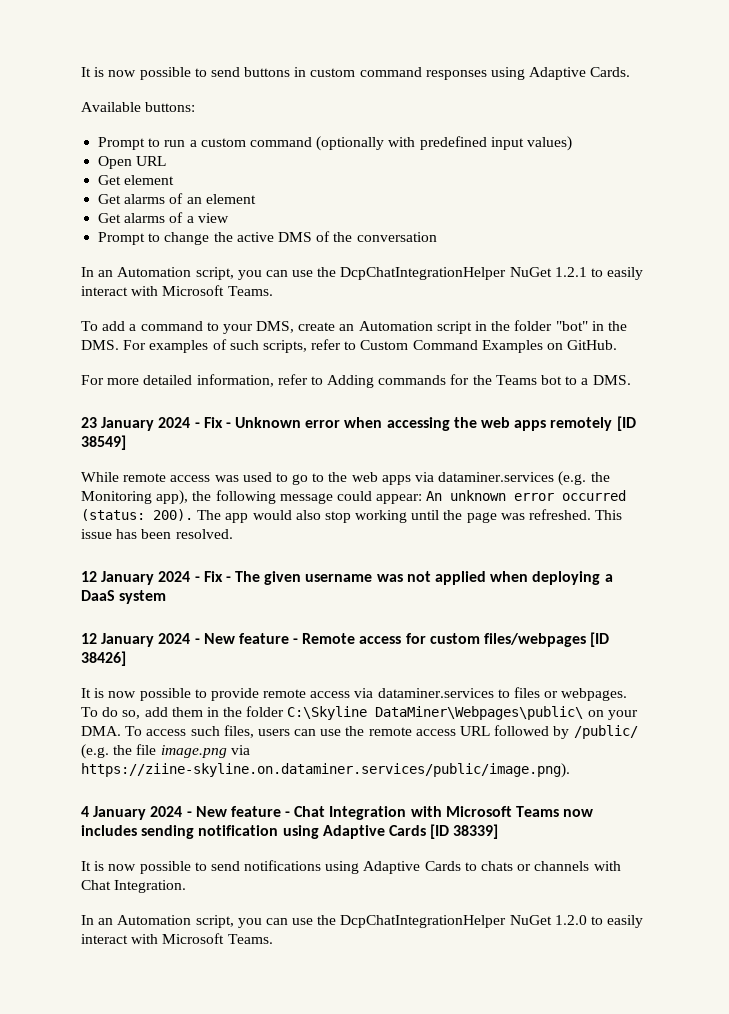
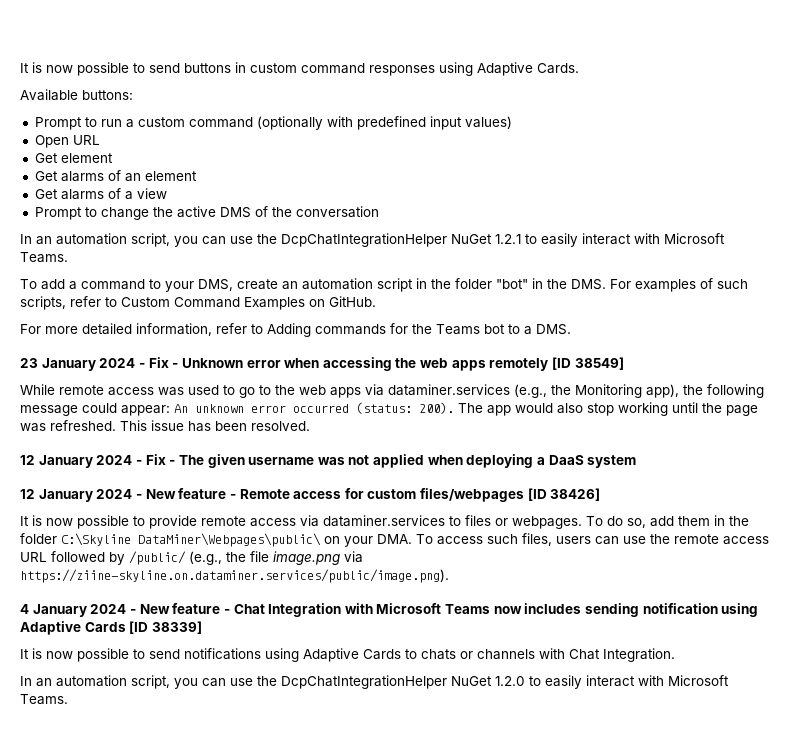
- In an Automation script, you can use the DcpChatIntegrationHelper NuGet 1.2.1 to easily interact with Microsoft Teams.
+ In an automation script, you can use the DcpChatIntegrationHelper NuGet 1.2.1 to easily interact with Microsoft Teams.
- To add a command to your DMS, create an Automation script in the folder "bot" in the DMS. For examples of such scripts, refer to Custom Command Examples on GitHub.
+ To add a command to your DMS, create an automation script in the folder "bot" in the DMS. For examples of such scripts, refer to Custom Command Examples on GitHub.
- While remote access was used to go to the web apps via dataminer.services (e.g. the Monitoring app), the following message could appear: An unknown error occurred (status: 200).
+ While remote access was used to go to the web apps via dataminer.services (e.g., the Monitoring app), the following message could appear: An unknown error occurred (status: 200).
- To do so, add them in the folder C:\Skyline DataMiner\Webpages\public\ on your DMA. To access such files, users can use the remote access URL followed by /public/ (e.g. the file image.png via https://ziine-skyline.on.dataminer.services/public/image.png).
+ To do so, add them in the folder C:\Skyline DataMiner\Webpages\public\ on your DMA. To access such files, users can use the remote access URL followed by /public/ (e.g., the file image.png via https://ziine-skyline.on.dataminer.services/public/image.png).
- In an Automation script, you can use the DcpChatIntegrationHelper NuGet 1.2.0 to easily interact with Microsoft Teams.
+ In an automation script, you can use the DcpChatIntegrationHelper NuGet 1.2.0 to easily interact with Microsoft Teams.

